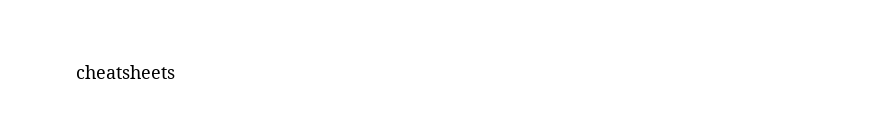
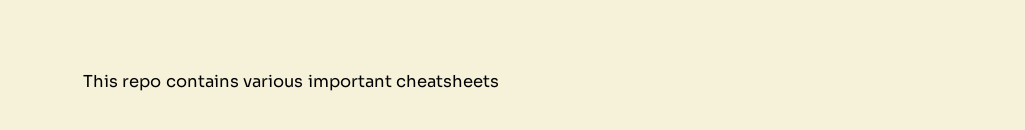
- cheatsheets
+ This repo contains various important cheatsheets

